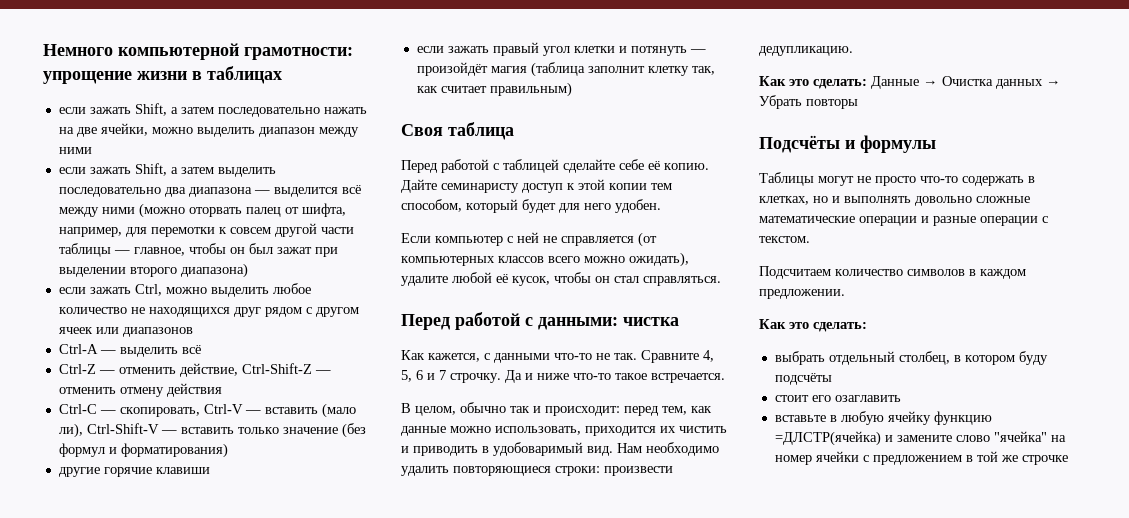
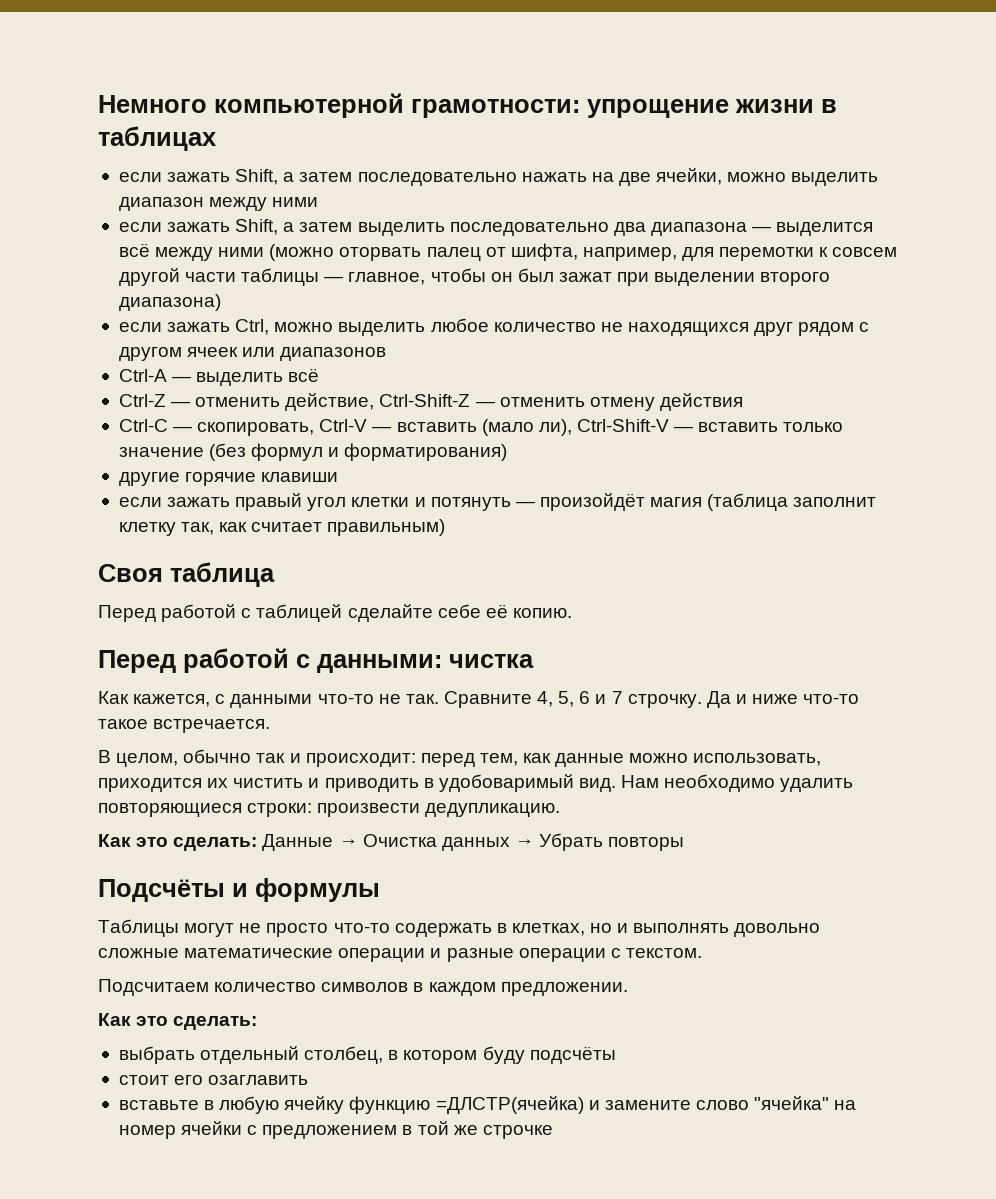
- Дайте семинаристу доступ к этой копии тем способом, который будет для него удобен.
- Если компьютер с ней не справляется (от компьютерных классов всего можно ожидать), удалите любой её кусок, чтобы он стал справляться.

